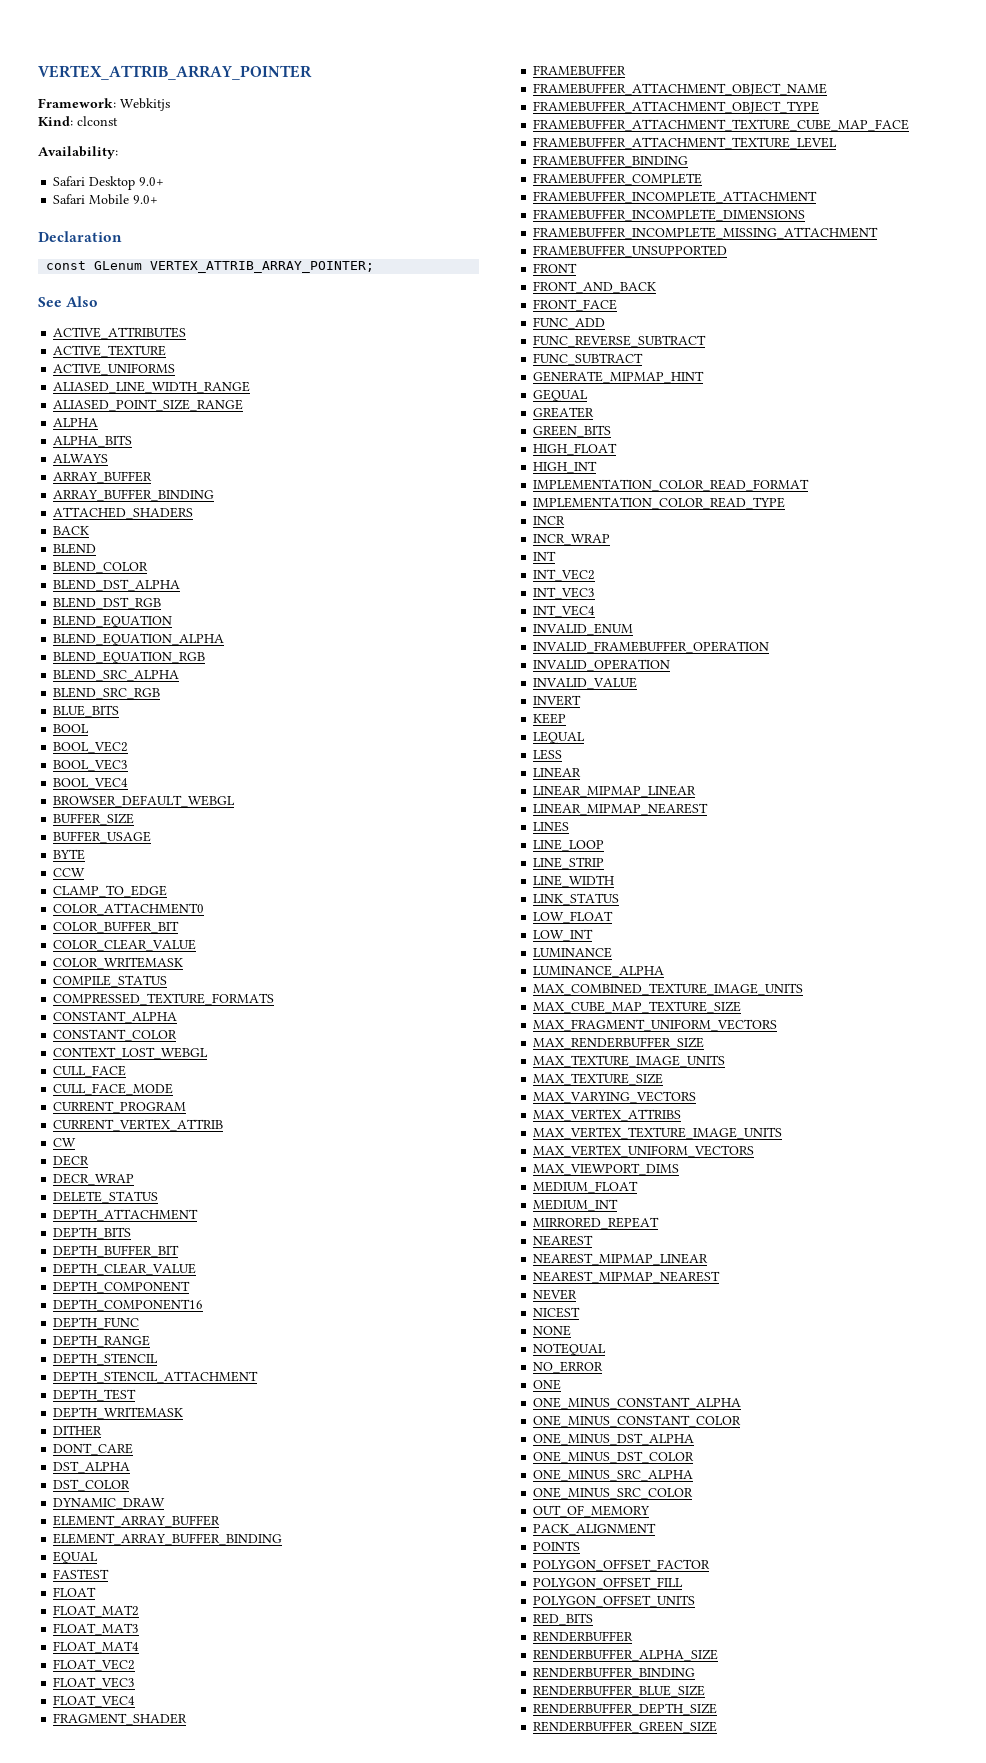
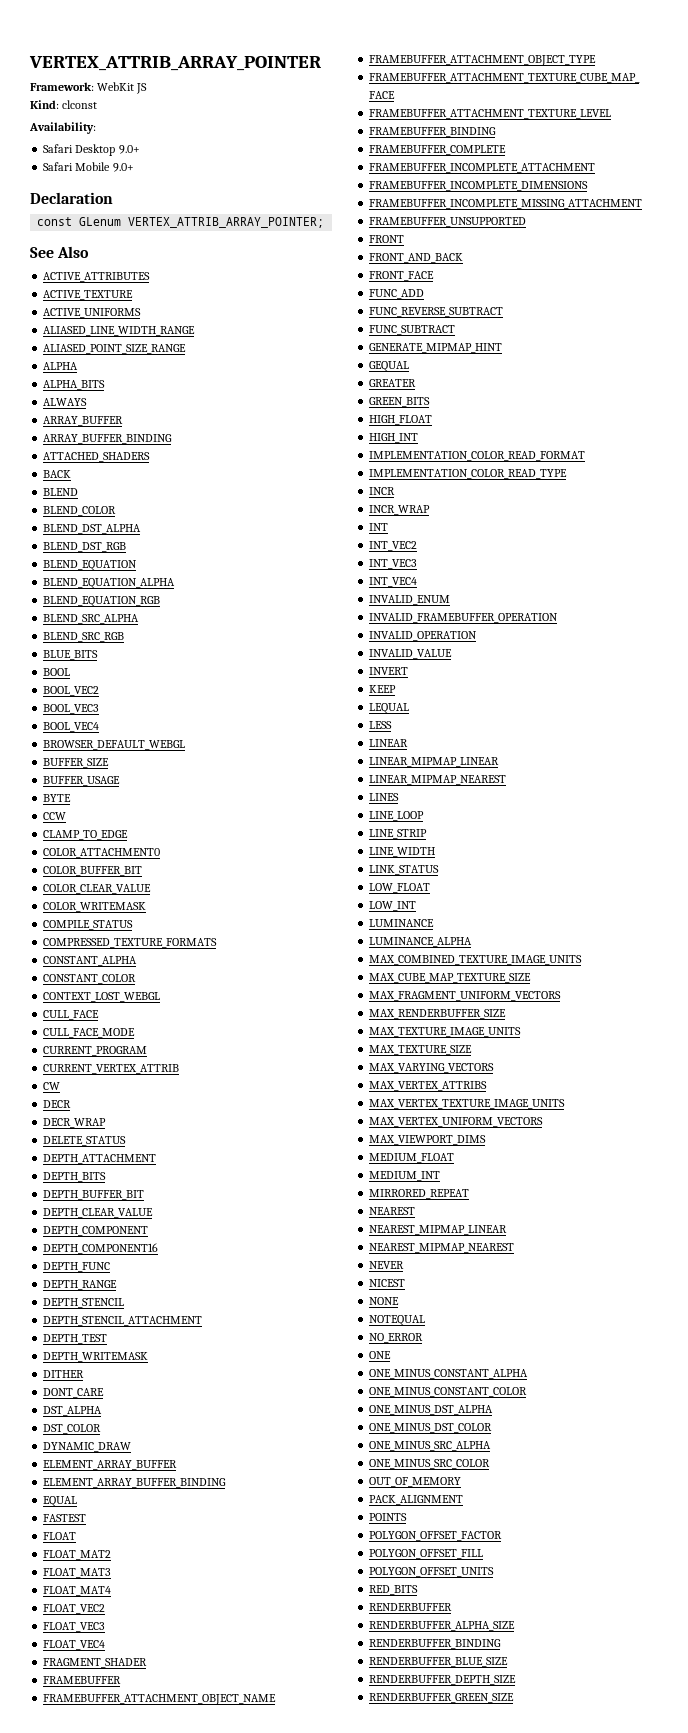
- Framework: Webkitjs
+ Framework: WebKit JS

